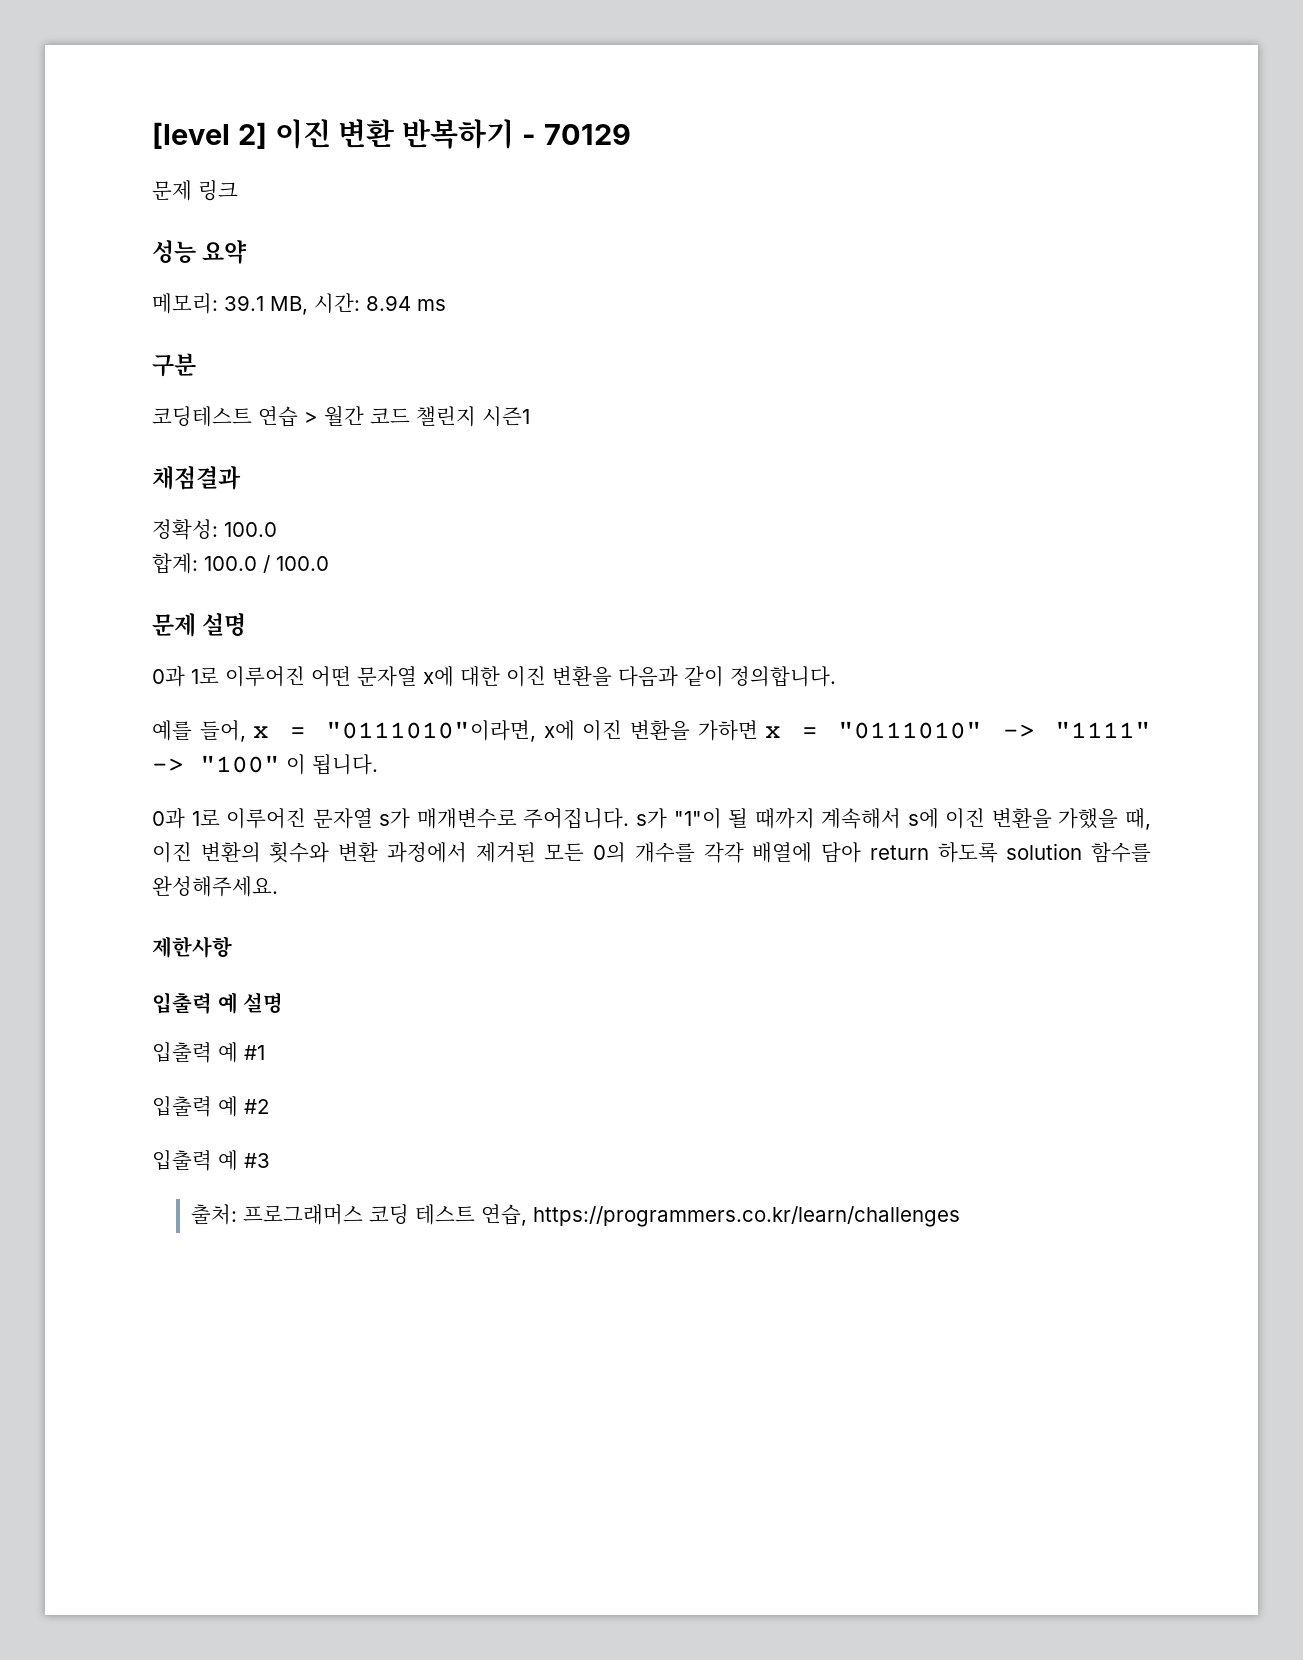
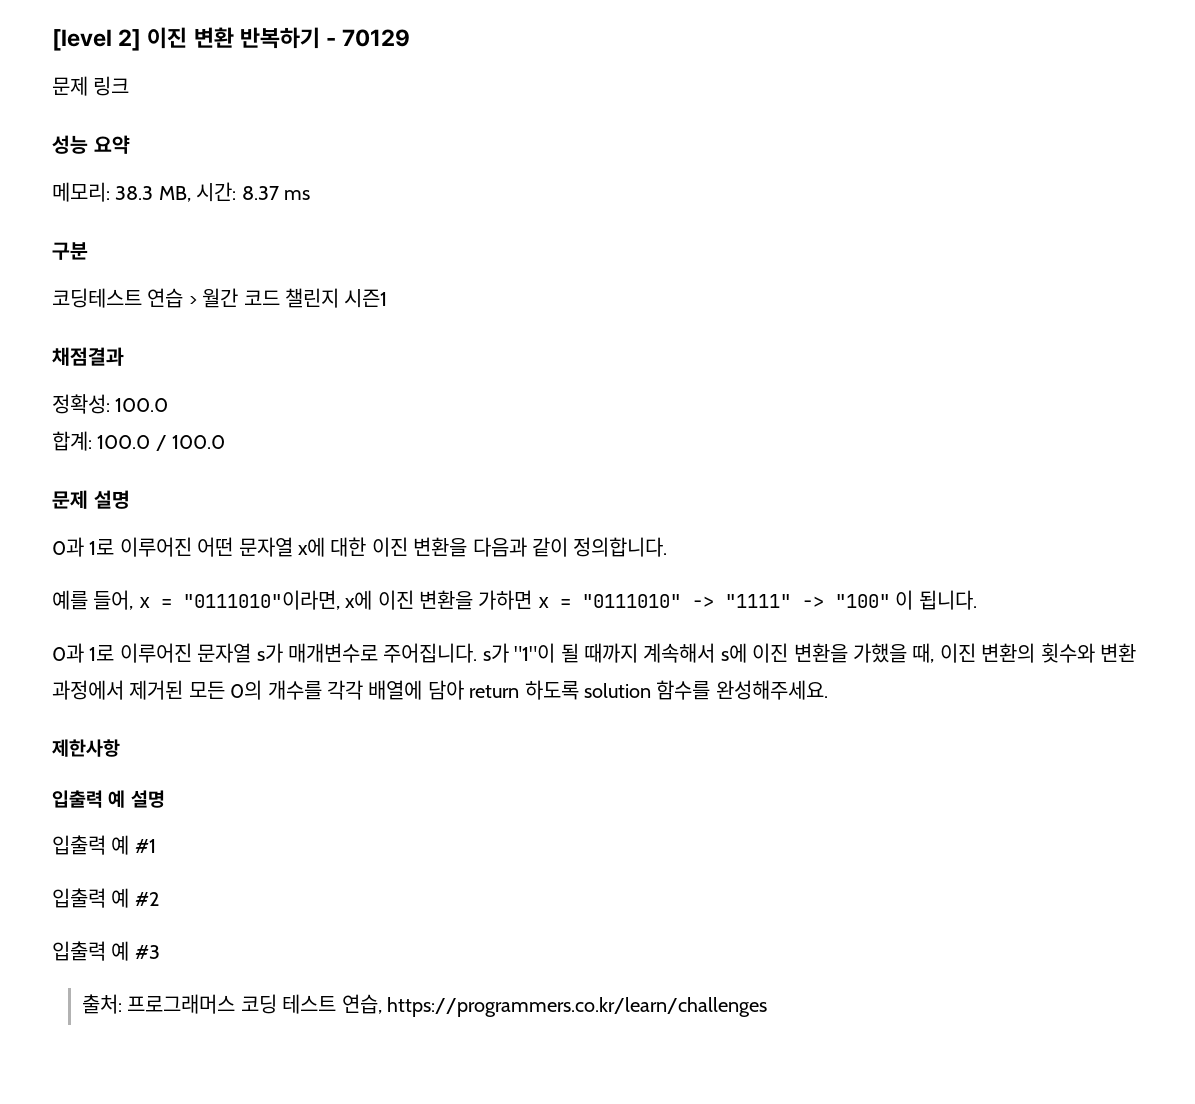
- 메모리: 39.1 MB, 시간: 8.94 ms
+ 메모리: 38.3 MB, 시간: 8.37 ms

